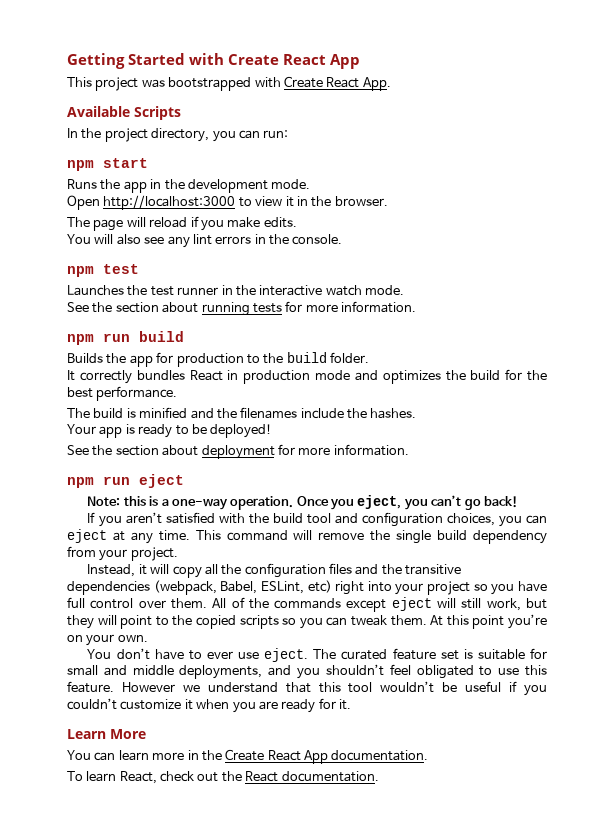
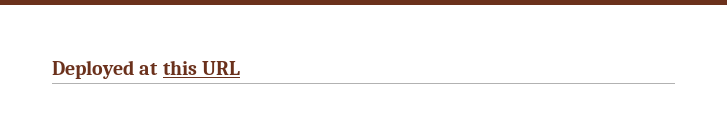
- Getting Started with Create React App
- This project was bootstrapped with Create React App.
- Available Scripts
- In the project directory, you can run:
- npm start
- Runs the app in the development mode.
- Open http://localhost:3000 to view it in the browser.
- The page will reload if you make edits.
- You will also see any lint errors in the console.
- npm test
- Launches the test runner in the interactive watch mode.
- See the section about running tests for more information.
- npm run build
- Builds the app for production to the build folder.
- It correctly bundles React in production mode and optimizes the build for the best performance.
- The build is minified and the filenames include the hashes.
- Your app is ready to be deployed!
- See the section about deployment for more information.
- npm run eject
- Note: this is a one-way operation. Once you eject, you can’t go back!
- If you aren’t satisfied with the build tool and configuration choices, you can eject at any time. This command will remove the single build dependency from your project.
- Instead, it will copy all the configuration files and the transitive dependencies (webpack, Babel, ESLint, etc) right into your project so you have full control over them. All of the commands except eject will still work, but they will point to the copied scripts so you can tweak them. At this point you’re on your own.
- You don’t have to ever use eject. The curated feature set is suitable for small and middle deployments, and you shouldn’t feel obligated to use this feature. However we understand that this tool wouldn’t be useful if you couldn’t customize it when you are ready for it.
- Learn More
- You can learn more in the Create React App documentation.
- To learn React, check out the React documentation.
+ Deployed at this URL

